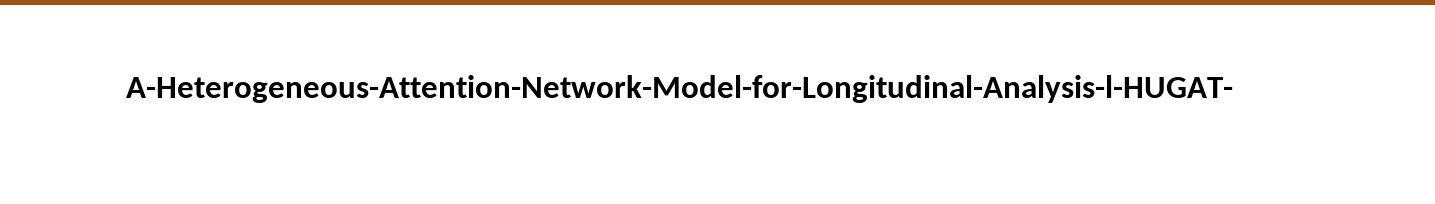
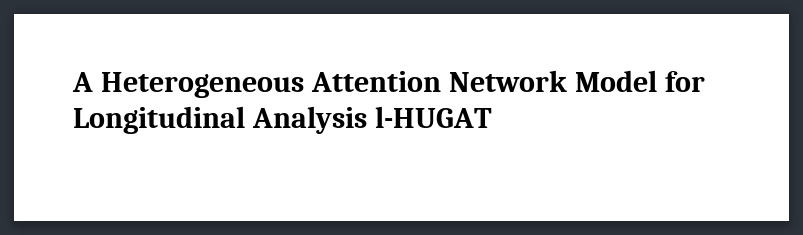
- A-Heterogeneous-Attention-Network-Model-for-Longitudinal-Analysis-l-HUGAT-
+ A Heterogeneous Attention Network Model for Longitudinal Analysis l-HUGAT

